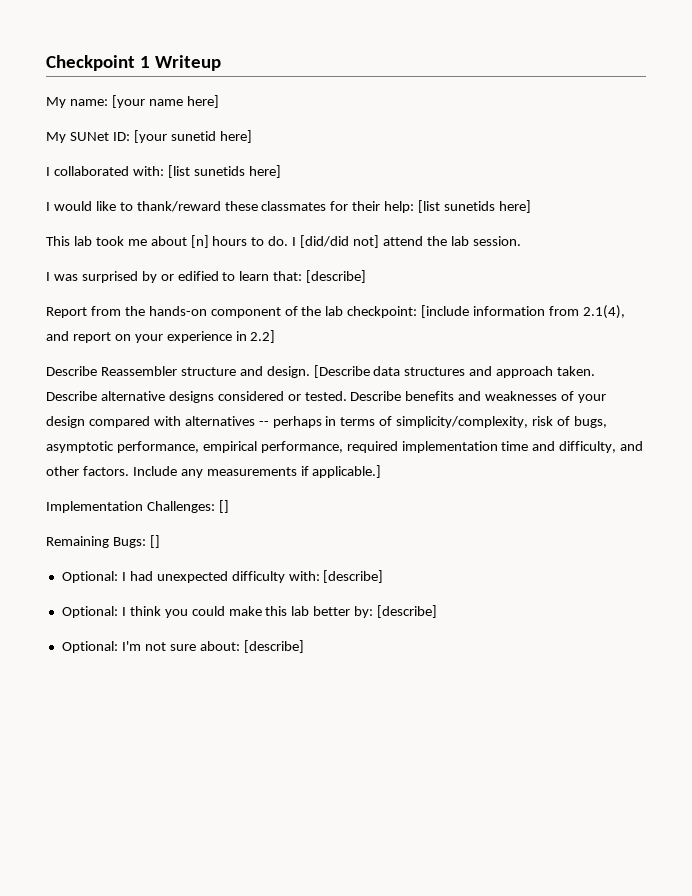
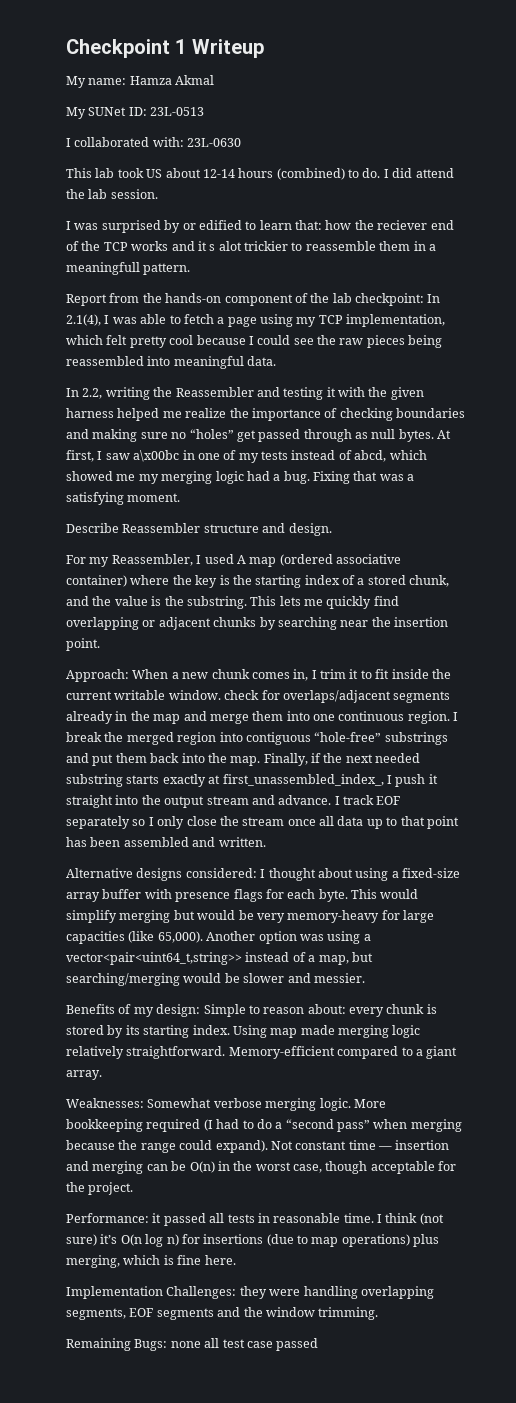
- My name: [your name here]
+ My name: Hamza Akmal
- My SUNet ID: [your sunetid here]
+ My SUNet ID: 23L-0513
- I collaborated with: [list sunetids here]
- I would like to thank/reward these classmates for their help: [list sunetids here]
- This lab took me about [n] hours to do.
+ I collaborated with: 23L-0630
+ This lab took US about 12-14 hours (combined) to do.
- I [did/did not] attend the lab session.
+ I did attend the lab session.
- I was surprised by or edified to learn that: [describe]
+ I was surprised by or edified to learn that: how the reciever end of the TCP works and it s alot trickier to reassemble them in a meaningfull pattern.
- Report from the hands-on component of the lab checkpoint: [include information from 2.1(4), and report on your experience in 2.2]
+ Report from the hands-on component of the lab checkpoint: In 2.1(4), I was able to fetch a page using my TCP implementation, which felt pretty cool because I could see the raw pieces being reassembled into meaningful data.
+ In 2.2, writing the Reassembler and testing it with the given harness helped me realize the importance of checking boundaries and making sure no “holes” get passed through as null bytes. At first, I saw a\x00bc in one of my tests instead of abcd, which showed me my merging logic had a bug. Fixing that was a satisfying moment.
- Describe Reassembler structure and design. [Describe data structures and approach taken. Describe alternative designs considered or tested. Describe benefits and weaknesses of your design compared with alternatives -- perhaps in terms of simplicity/complexity, risk of bugs, asymptotic performance, empirical performance, required implementation time and difficulty, and other factors. Include any measurements if applicable.]
- Implementation Challenges: []
- Remaining Bugs: []
- Optional: I had unexpected difficulty with: [describe]
- Optional: I think you could make this lab better by: [describe]
- Optional: I'm not sure about: [describe]
+ Describe Reassembler structure and design.
+ For my Reassembler, I used A map (ordered associative container) where the key is the starting index of a stored chunk, and the value is the substring. This lets me quickly find overlapping or adjacent chunks by searching near the insertion point.
+ Approach: When a new chunk comes in, I trim it to fit inside the current writable window. check for overlaps/adjacent segments already in the map and merge them into one continuous region. I break the merged region into contiguous “hole-free” substrings and put them back into the map. Finally, if the next needed substring starts exactly at first_unassembled_index_, I push it straight into the output stream and advance. I track EOF separately so I only close the stream once all data up to that point has been assembled and written.
+ Alternative designs considered: I thought about using a fixed-size array buffer with presence flags for each byte. This would simplify merging but would be very memory-heavy for large capacities (like 65,000). Another option was using a vector<pair<uint64_t,string>> instead of a map, but searching/merging would be slower and messier.
+ Benefits of my design: Simple to reason about: every chunk is stored by its starting index. Using map made merging logic relatively straightforward. Memory-efficient compared to a giant array.
+ Weaknesses: Somewhat verbose merging logic. More bookkeeping required (I had to do a “second pass” when merging because the range could expand). Not constant time — insertion and merging can be O(n) in the worst case, though acceptable for the project.
+ Performance: it passed all tests in reasonable time. I think (not sure) it’s O(n log n) for insertions (due to map operations) plus merging, which is fine here.
+ Implementation Challenges: they were handling overlapping segments, EOF segments and the window trimming.
+ Remaining Bugs: none all test case passed

